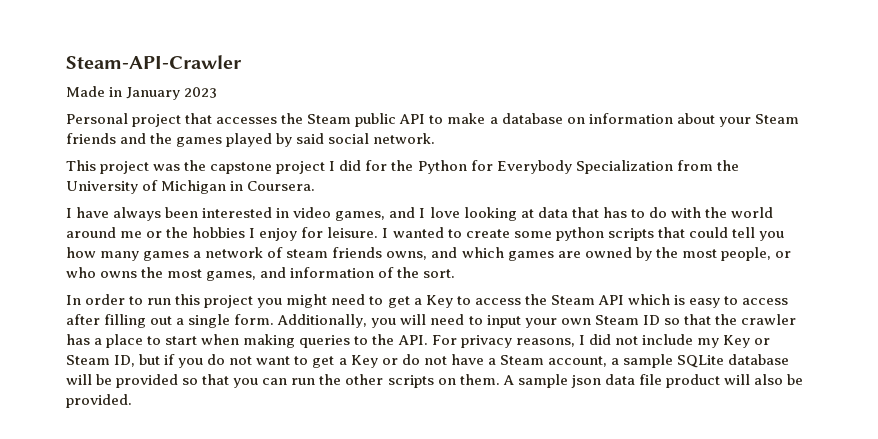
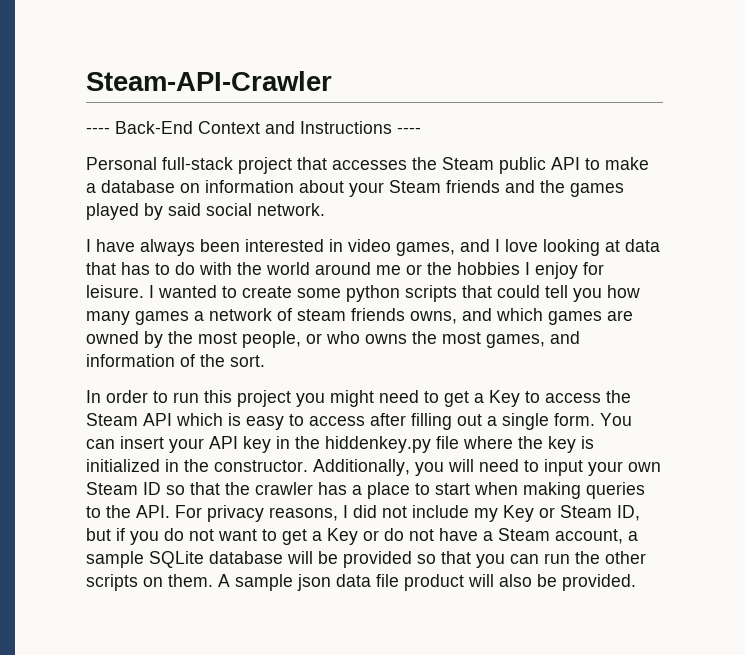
- Made in January 2023
+ ---- Back-End Context and Instructions ----
- Personal project that accesses the Steam public API to make a database on information about your Steam friends and the games played by said social network.
+ Personal full-stack project that accesses the Steam public API to make a database on information about your Steam friends and the games played by said social network.
- This project was the capstone project I did for the Python for Everybody Specialization from the University of Michigan in Coursera.
+ You can insert your API key in the hiddenkey.py file where the key is initialized in the constructor.

